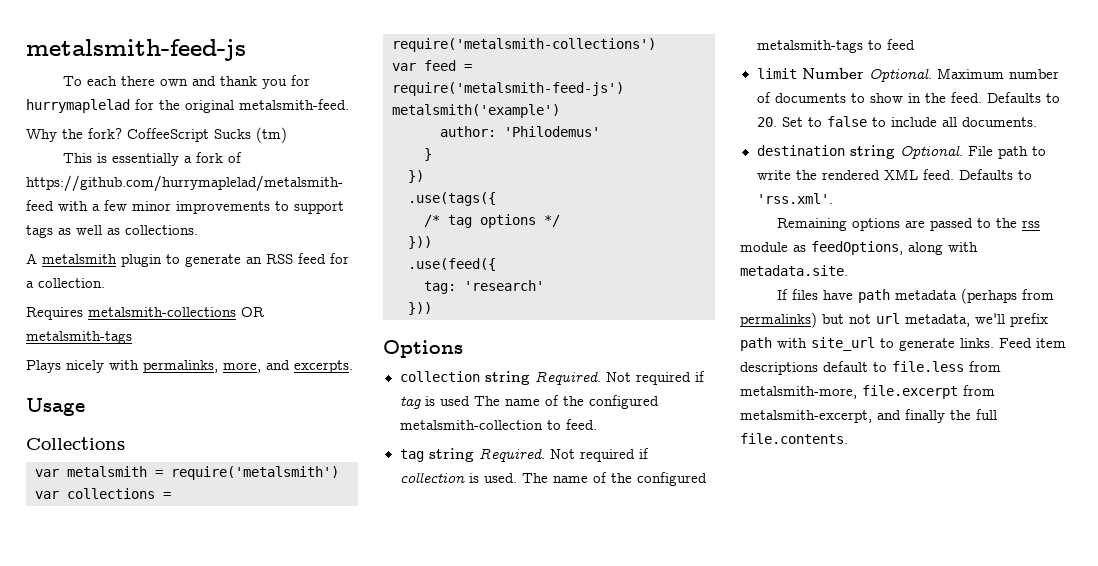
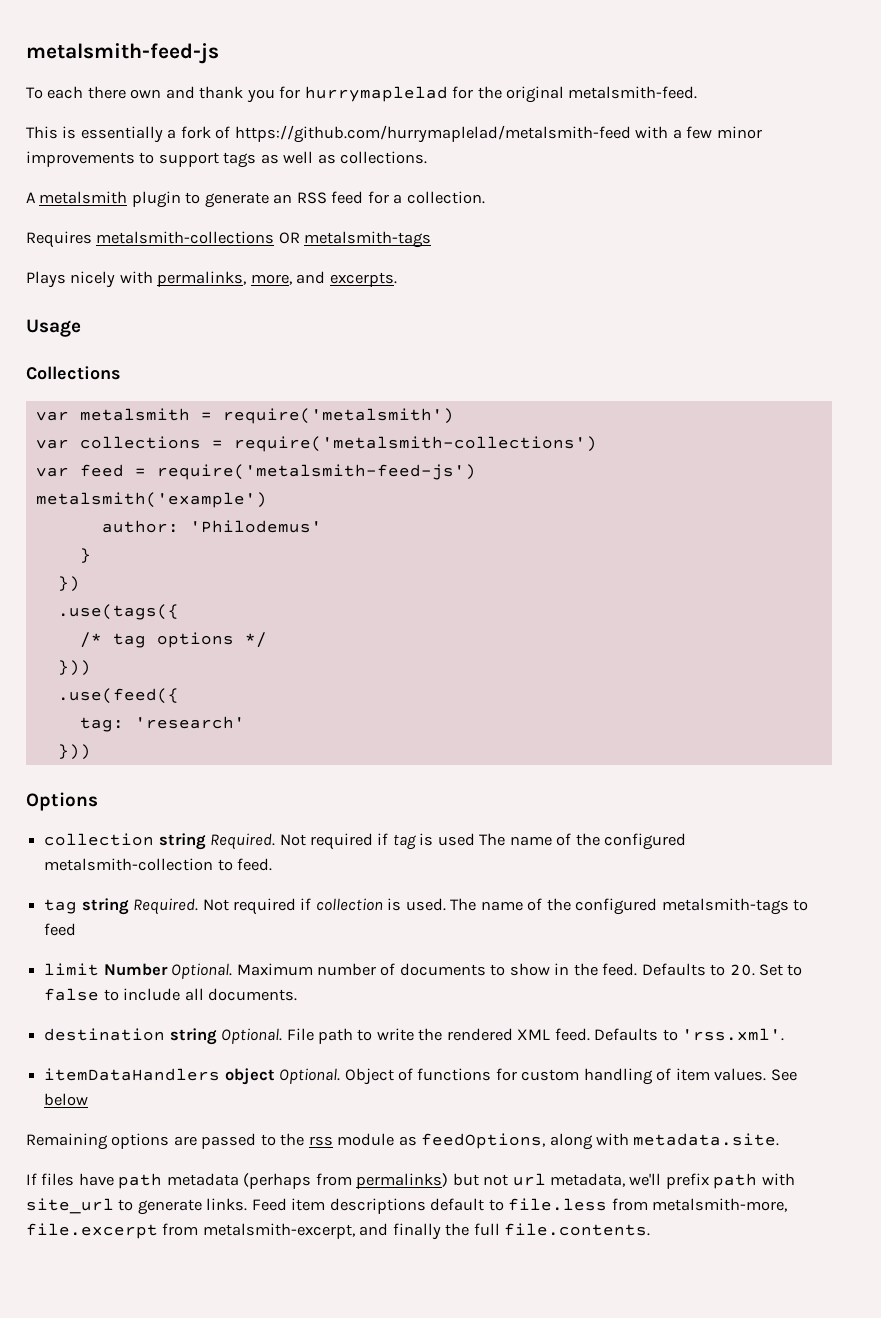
- Why the fork? CoffeeScript Sucks (tm)
+ itemDataHandlers object Optional. Object of functions for custom handling of item values. See below

